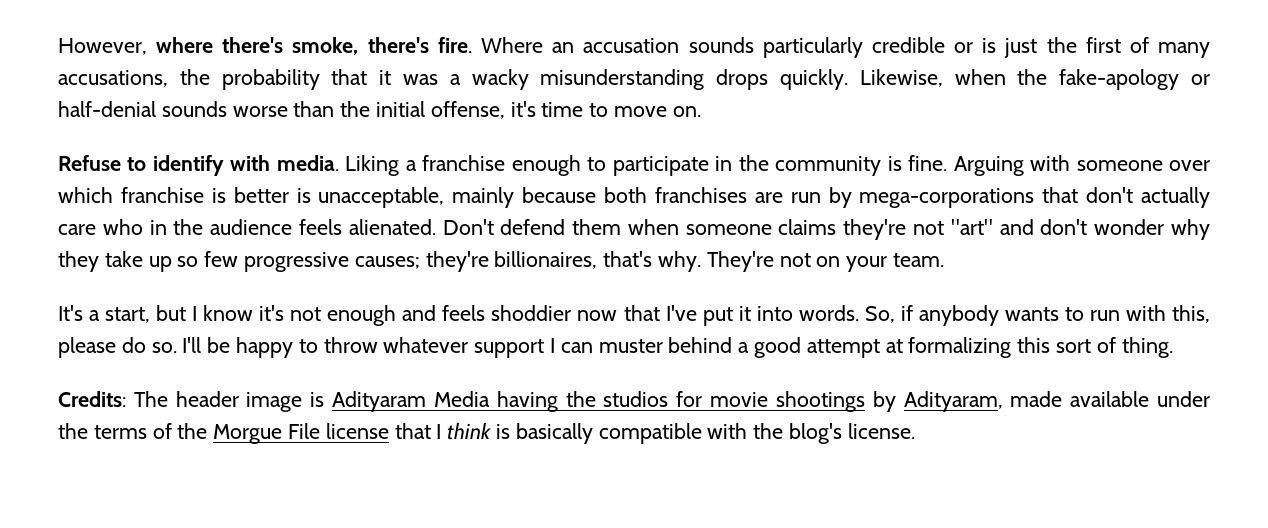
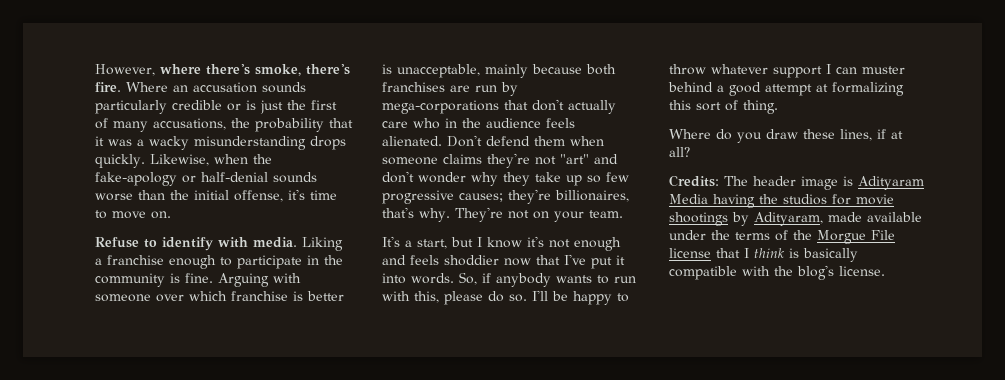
+ Where do you draw these lines, if at all?

